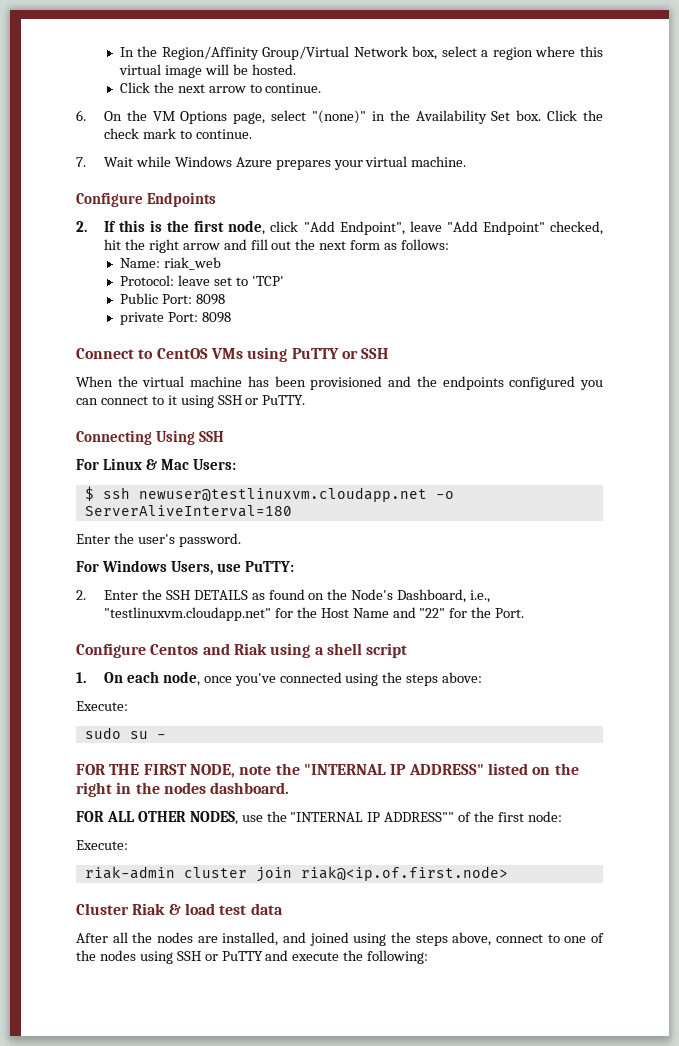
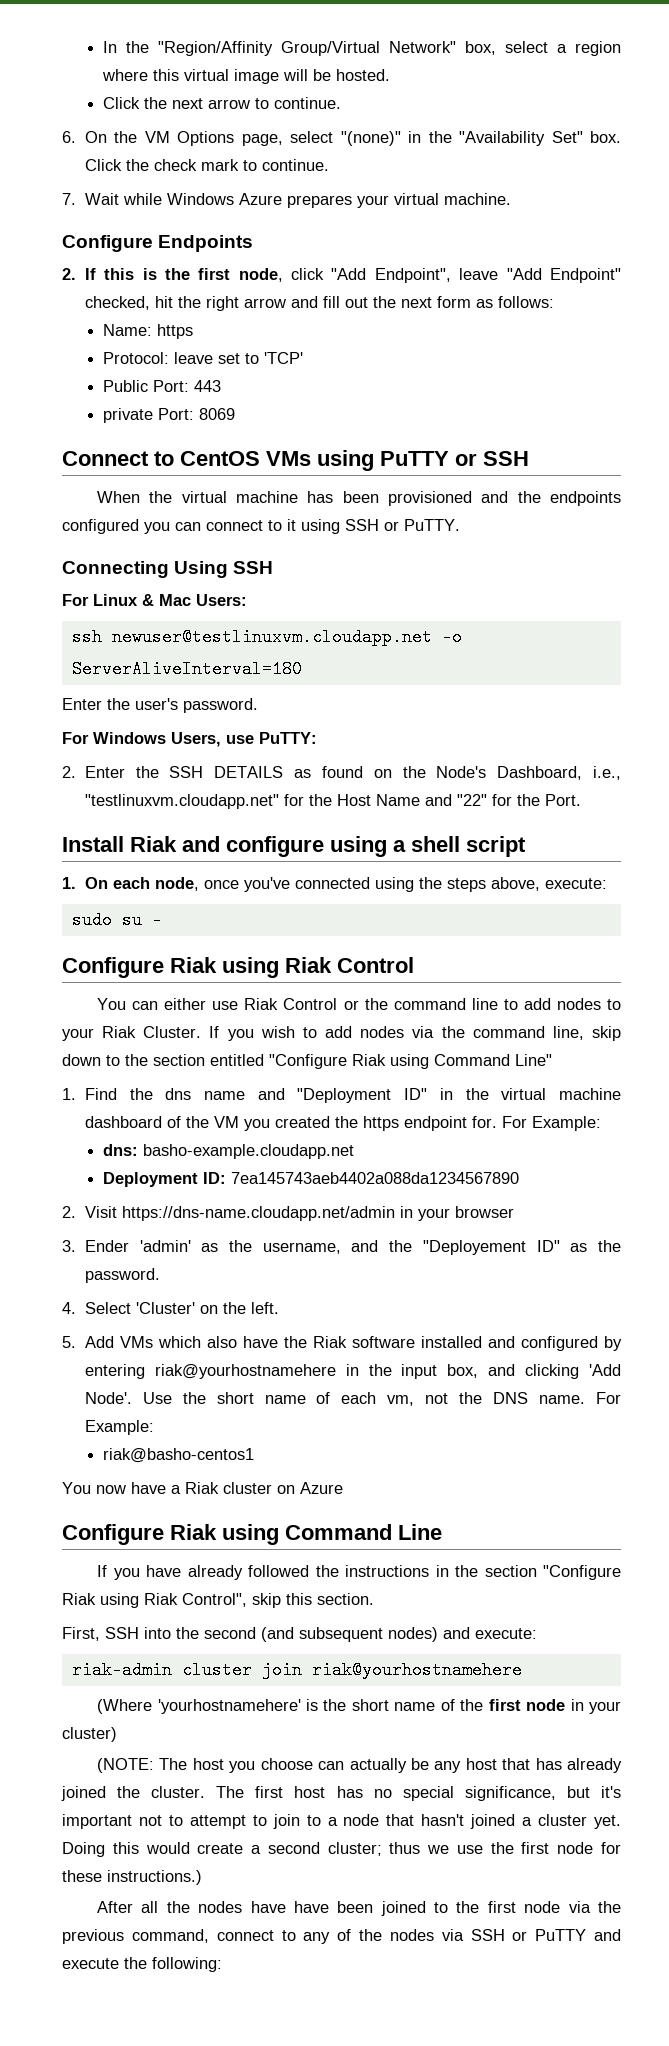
- In the Region/Affinity Group/Virtual Network box, select a region where this virtual image will be hosted.
+ In the "Region/Affinity Group/Virtual Network" box, select a region where this virtual image will be hosted.
- 6. On the VM Options page, select "(none)" in the Availability Set box.
+ 6. On the VM Options page, select "(none)" in the "Availability Set" box.
- Name: riak_web
+ Name: https
- Public Port: 8098
+ Public Port: 443
- private Port: 8098
+ private Port: 8069
- $ ssh newuser@testlinuxvm.cloudapp.net -o ServerAliveInterval=180
+ ssh newuser@testlinuxvm.cloudapp.net -o ServerAliveInterval=180
- Configure Centos and Riak using a shell script
+ Install Riak and configure using a shell script
- 1. On each node, once you've connected using the steps above:
- Execute:
+ 1. On each node, once you've connected using the steps above, execute:
- FOR THE FIRST NODE, note the "INTERNAL IP ADDRESS" listed on the right in the nodes dashboard.
- FOR ALL OTHER NODES, use the "INTERNAL IP ADDRESS"" of the first node:
- Execute:
- riak-admin cluster join riak@<ip.of.first.node>
- Cluster Riak & load test data
- After all the nodes are installed, and joined using the steps above, connect to one of the nodes using SSH or PuTTY and execute the following:
+ Configure Riak using Riak Control
+ You can either use Riak Control or the command line to add nodes to your Riak Cluster. If you wish to add nodes via the command line, skip down to the section entitled "Configure Riak using Command Line"
+ 1. Find the dns name and "Deployment ID" in the virtual machine dashboard of the VM you created the https endpoint for. For Example:
+ dns: basho-example.cloudapp.net
+ Deployment ID: 7ea145743aeb4402a088da1234567890
+ 2. Visit https://dns-name.cloudapp.net/admin in your browser
+ 3. Ender 'admin' as the username, and the "Deployement ID" as the password.
+ 4. Select 'Cluster' on the left.
+ 5. Add VMs which also have the Riak software installed and configured by entering riak@yourhostnamehere in the input box, and clicking 'Add Node'. Use the short name of each vm, not the DNS name. For Example:
+ riak@basho-centos1
+ You now have a Riak cluster on Azure
+ Configure Riak using Command Line
+ If you have already followed the instructions in the section "Configure Riak using Riak Control", skip this section.
+ First, SSH into the second (and subsequent nodes) and execute:
+ riak-admin cluster join riak@yourhostnamehere
+ (Where 'yourhostnamehere' is the short name of the first node in your cluster)
+ (NOTE: The host you choose can actually be any host that has already joined the cluster. The first host has no special significance, but it's important not to attempt to join to a node that hasn't joined a cluster yet. Doing this would create a second cluster; thus we use the first node for these instructions.)
+ After all the nodes have have been joined to the first node via the previous command, connect to any of the nodes via SSH or PuTTY and execute the following:

